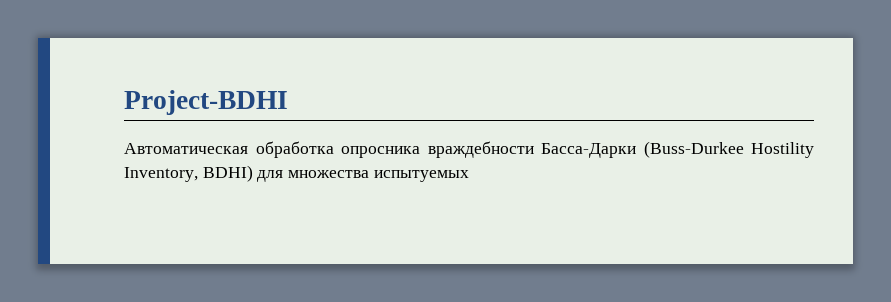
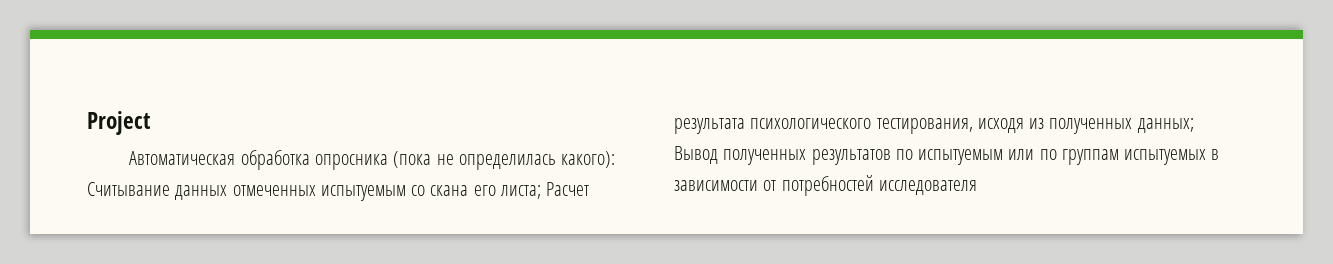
- Project-BDHI
+ Project
- Автоматическая обработка опросника враждебности Басса-Дарки (Buss-Durkee Hostility Inventory, BDHI) для множества испытуемых
+ Автоматическая обработка опросника (пока не определилась какого): Считывание данных отмеченных испытуемым со скана его листа; Расчет результата психологического тестирования, исходя из полученных данных; Вывод полученных результатов по испытуемым или по группам испытуемых в зависимости от потребностей исследователя

